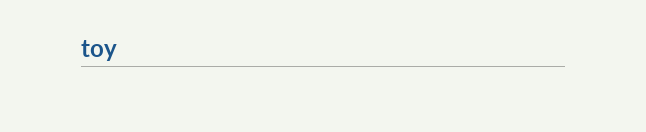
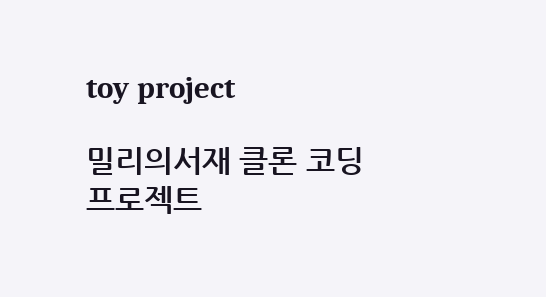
- toy
+ toy project
+ 밀리의서재 클론 코딩 프로젝트

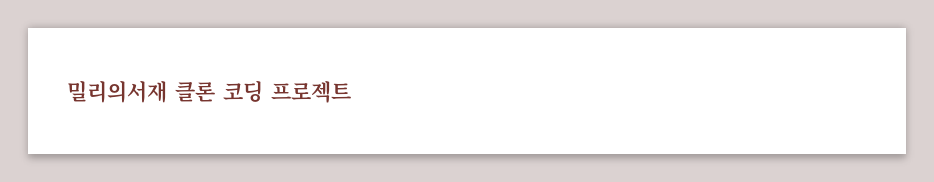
- toy project

